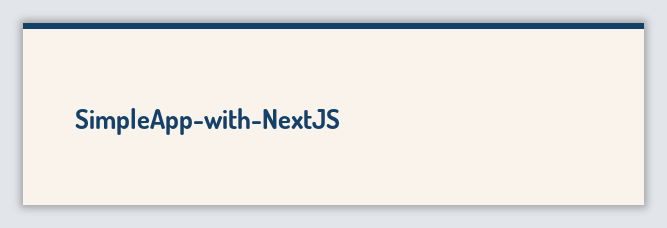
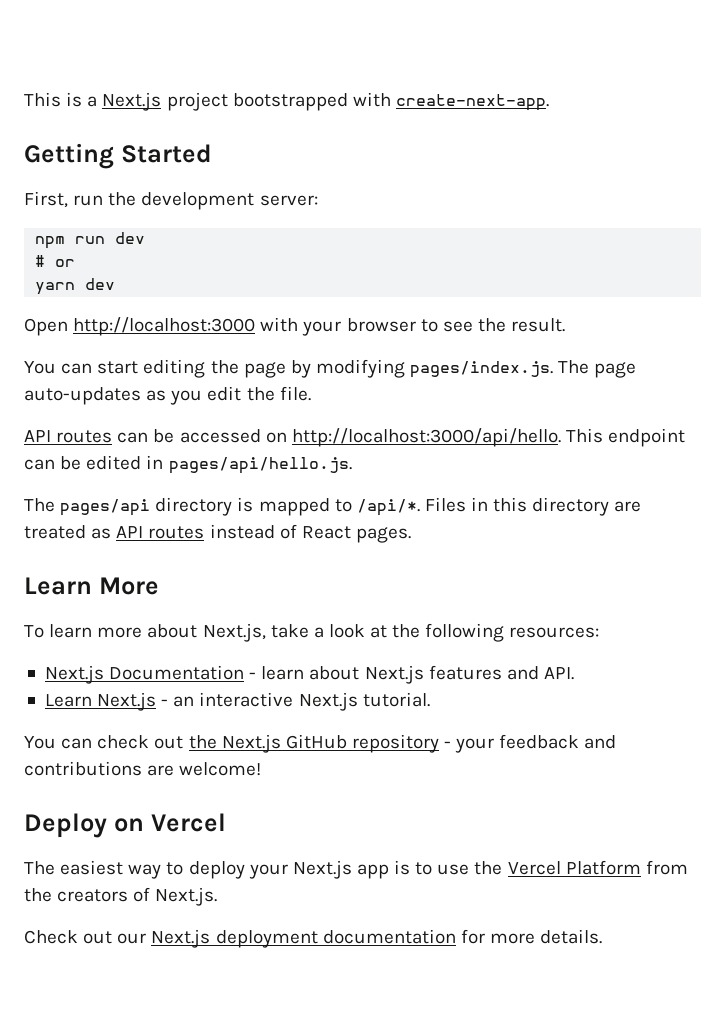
- SimpleApp-with-NextJS
+ This is a Next.js project bootstrapped with create-next-app.
+ Getting Started
+ First, run the development server:
+ npm run dev
+ # or
+ yarn dev
+ Open http://localhost:3000 with your browser to see the result.
+ You can start editing the page by modifying pages/index.js. The page auto-updates as you edit the file.
+ API routes can be accessed on http://localhost:3000/api/hello. This endpoint can be edited in pages/api/hello.js.
+ The pages/api directory is mapped to /api/*. Files in this directory are treated as API routes instead of React pages.
+ Learn More
+ To learn more about Next.js, take a look at the following resources:
+ Next.js Documentation - learn about Next.js features and API.
+ Learn Next.js - an interactive Next.js tutorial.
+ You can check out the Next.js GitHub repository - your feedback and contributions are welcome!
+ Deploy on Vercel
+ The easiest way to deploy your Next.js app is to use the Vercel Platform from the creators of Next.js.
+ Check out our Next.js deployment documentation for more details.

